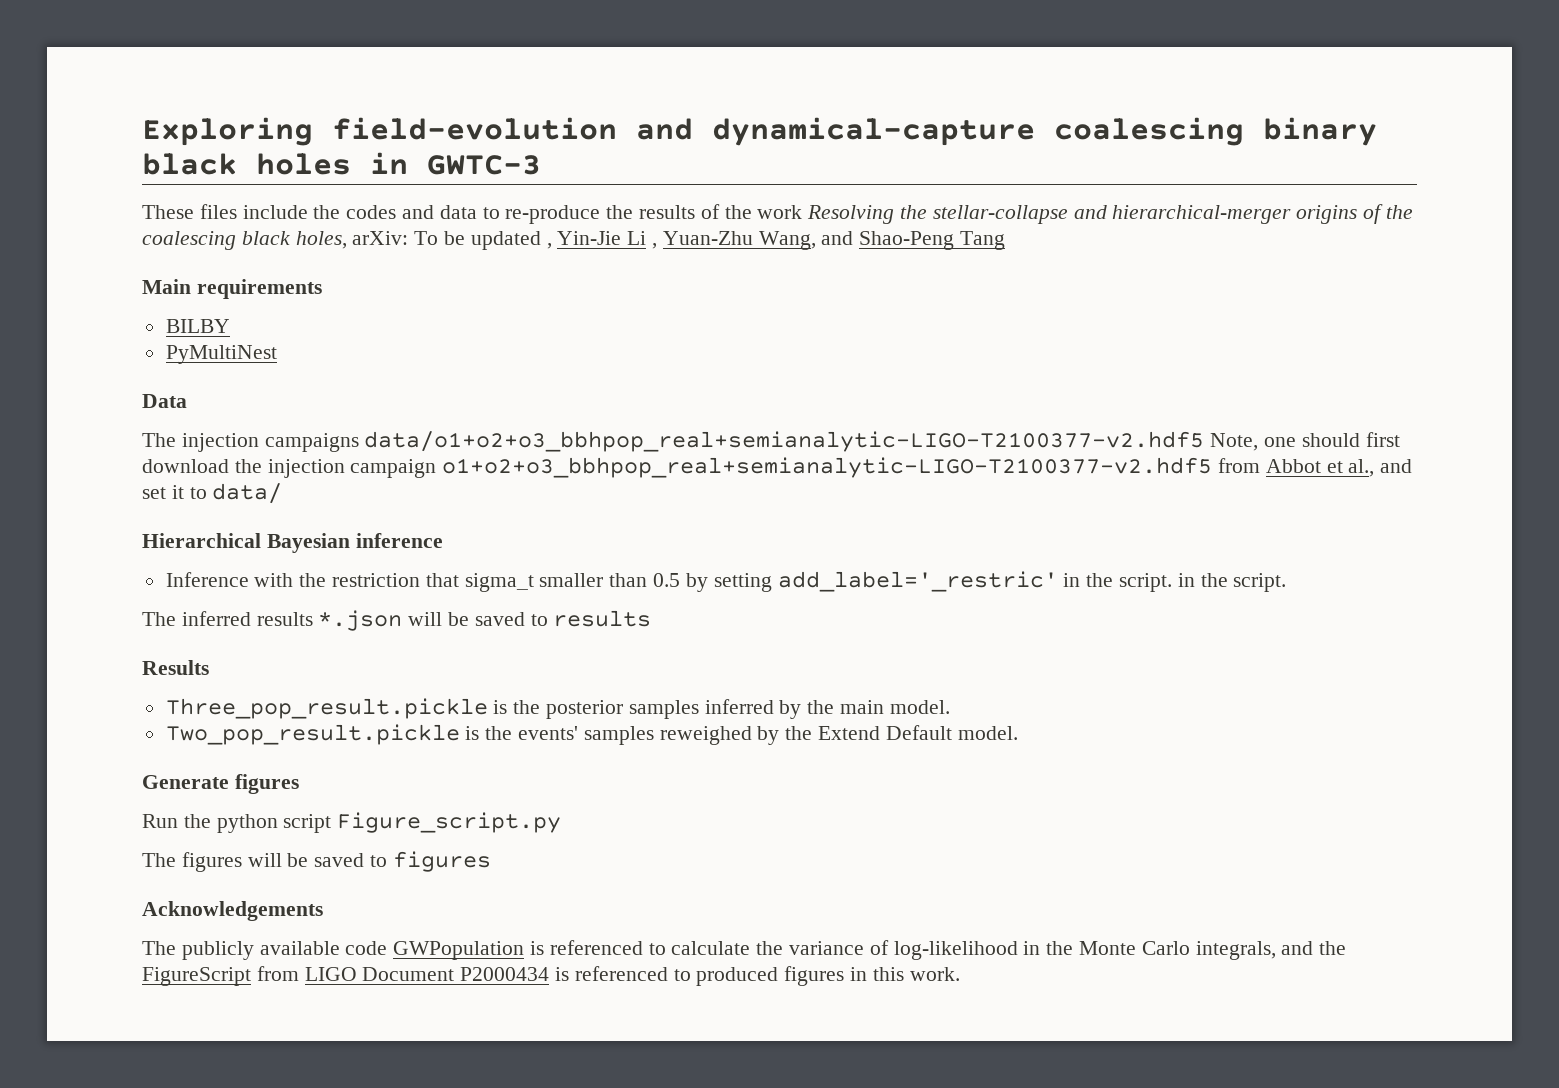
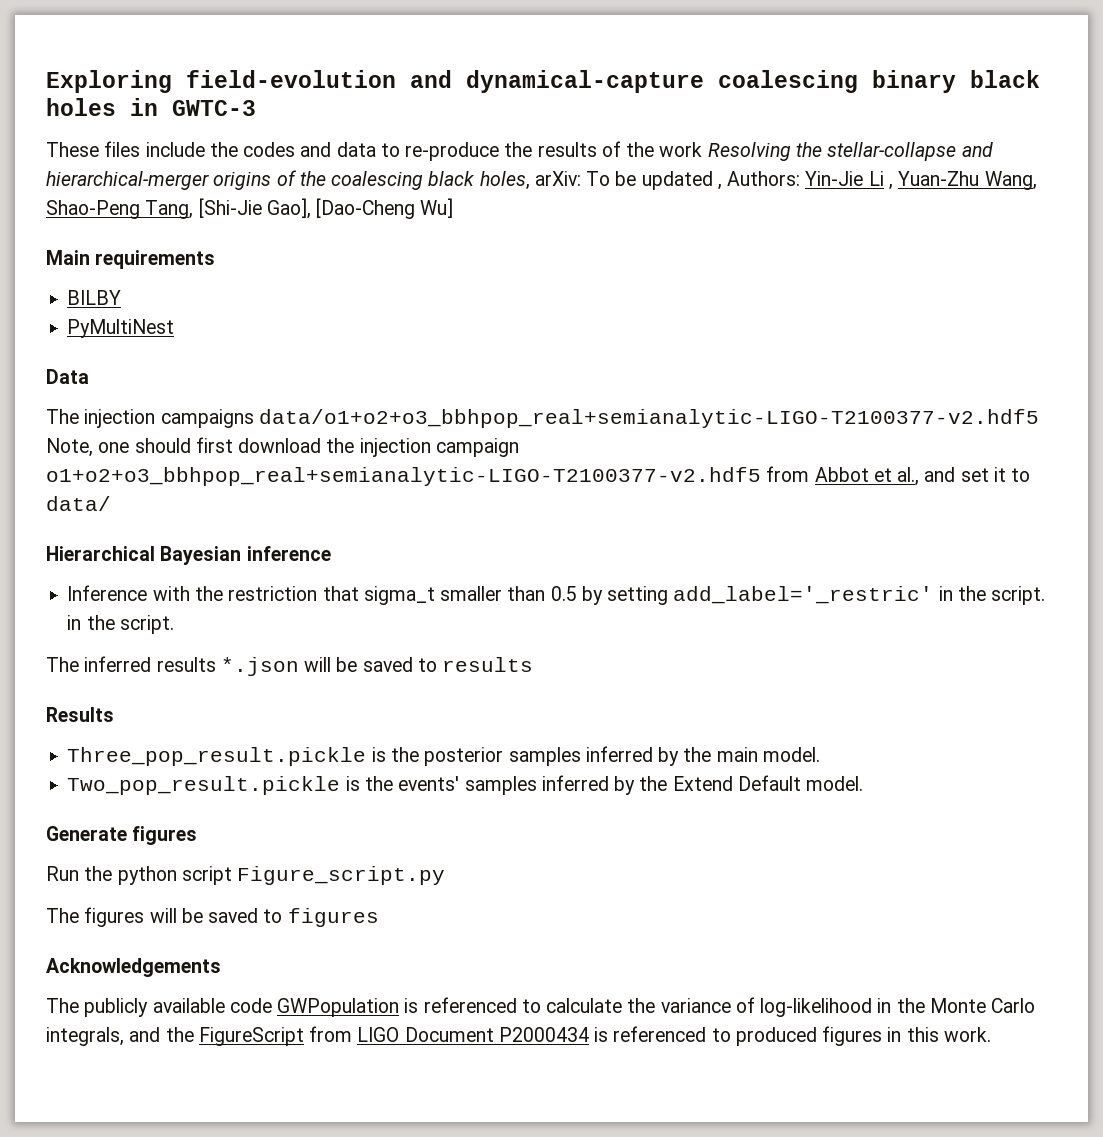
- These files include the codes and data to re-produce the results of the work Resolving the stellar-collapse and hierarchical-merger origins of the coalescing black holes, arXiv: To be updated , Yin-Jie Li , Yuan-Zhu Wang, and Shao-Peng Tang
+ These files include the codes and data to re-produce the results of the work Resolving the stellar-collapse and hierarchical-merger origins of the coalescing black holes, arXiv: To be updated , Authors: Yin-Jie Li , Yuan-Zhu Wang, Shao-Peng Tang, [Shi-Jie Gao], [Dao-Cheng Wu]
- Two_pop_result.pickle is the events' samples reweighed by the Extend Default model.
+ Two_pop_result.pickle is the events' samples inferred by the Extend Default model.

